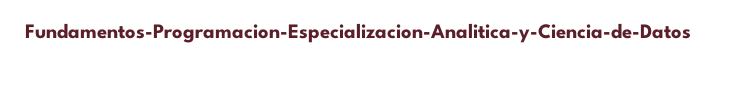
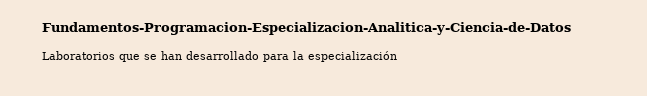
+ Laboratorios que se han desarrollado para la especialización

